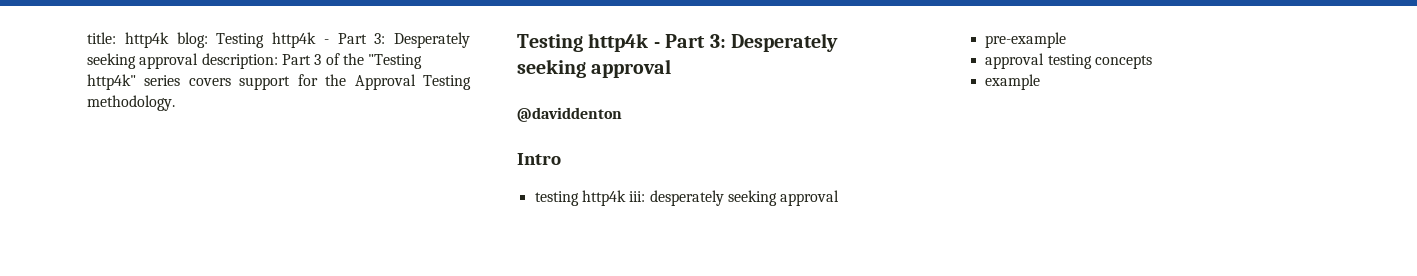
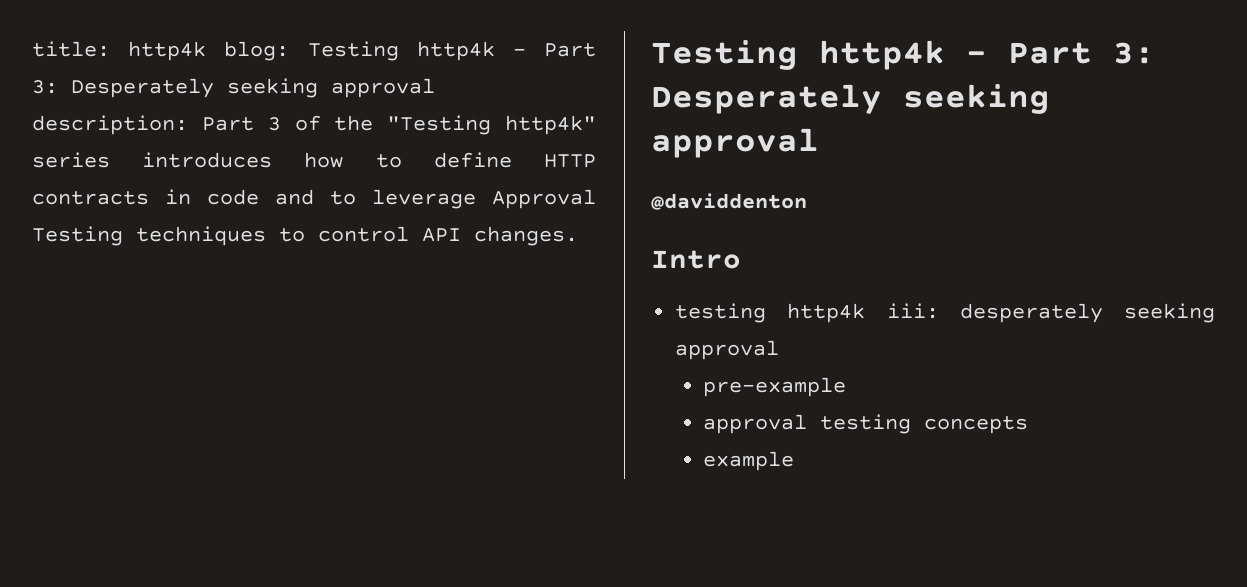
- title: http4k blog: Testing http4k - Part 3: Desperately seeking approval description: Part 3 of the "Testing http4k" series covers support for the Approval Testing methodology.
+ title: http4k blog: Testing http4k - Part 3: Desperately seeking approval description: Part 3 of the "Testing http4k" series introduces how to define HTTP contracts in code and to leverage Approval Testing techniques to control API changes.

